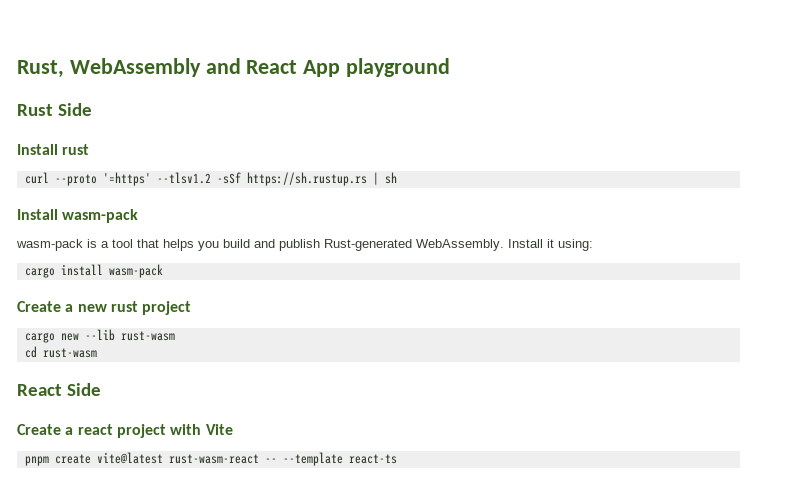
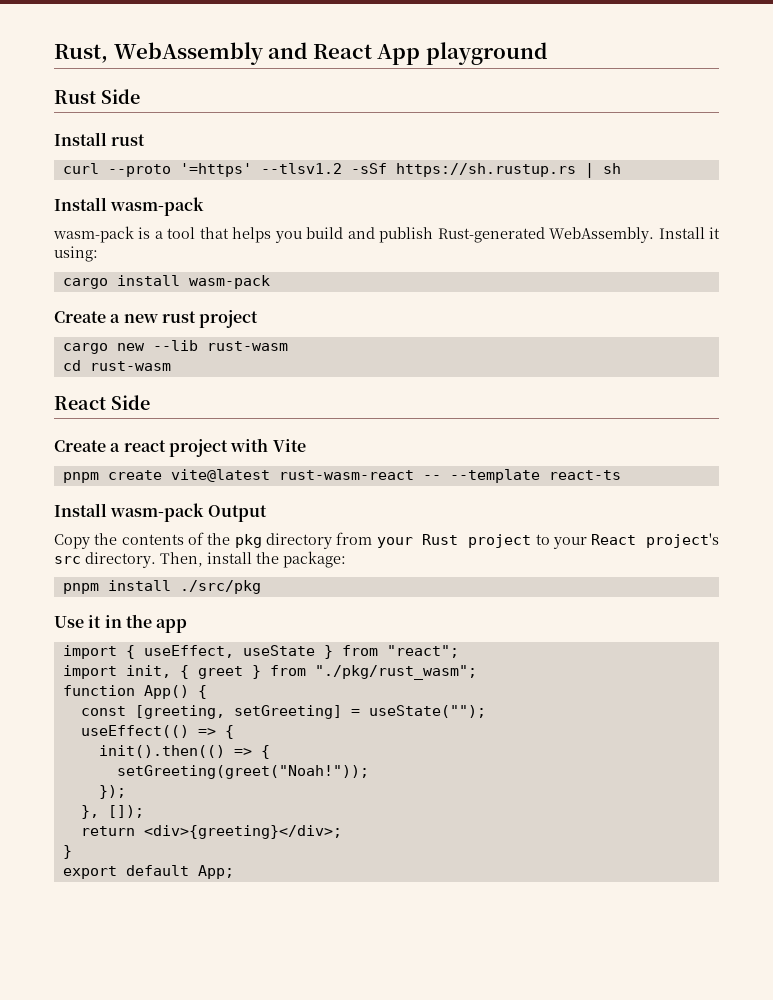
+ Install wasm-pack Output
+ Copy the contents of the pkg directory from your Rust project to your React project's src directory. Then, install the package:
+ pnpm install ./src/pkg
+ Use it in the app
+ import { useEffect, useState } from "react";
+ import init, { greet } from "./pkg/rust_wasm";
+ function App() {
+ const [greeting, setGreeting] = useState("");
+ useEffect(() => {
+ init().then(() => {
+ setGreeting(greet("Noah!"));
+ });
+ }, []);
+ return <div>{greeting}</div>;
+ }
+ export default App;

